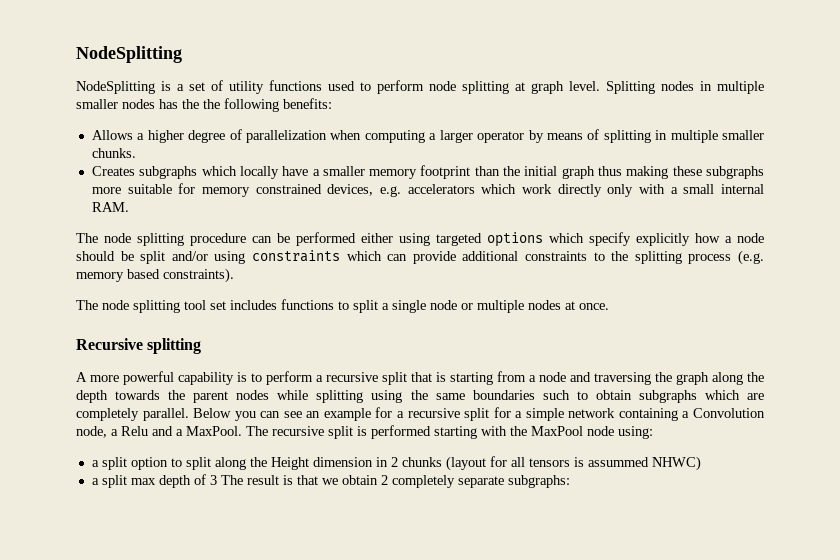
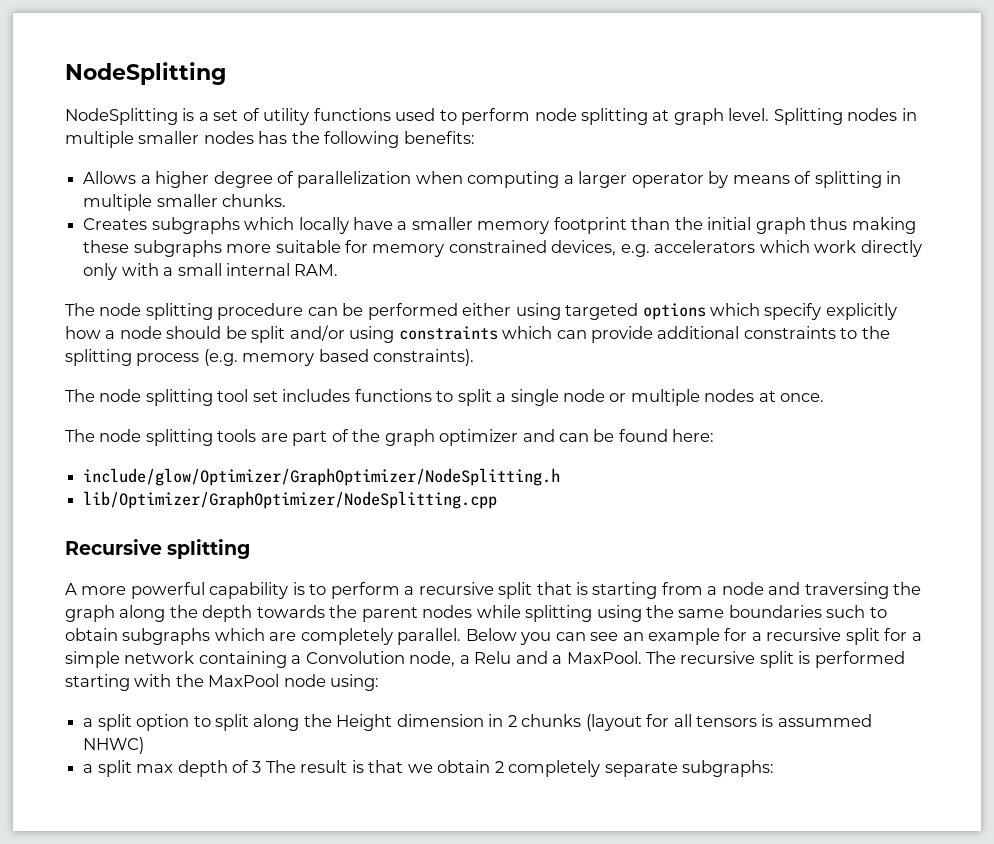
- Splitting nodes in multiple smaller nodes has the the following benefits:
+ Splitting nodes in multiple smaller nodes has the following benefits:
+ The node splitting tools are part of the graph optimizer and can be found here:
+ include/glow/Optimizer/GraphOptimizer/NodeSplitting.h
+ lib/Optimizer/GraphOptimizer/NodeSplitting.cpp

